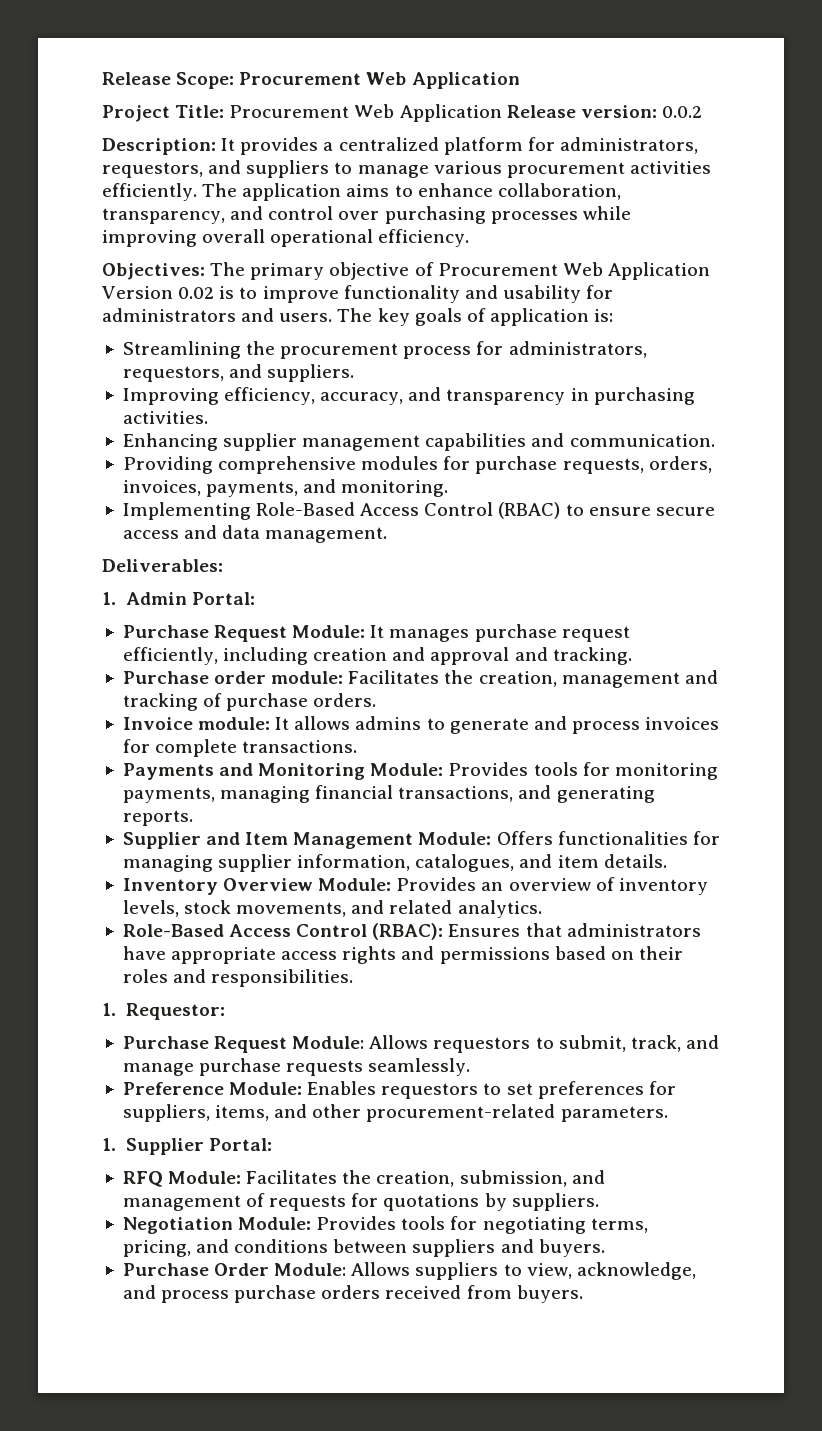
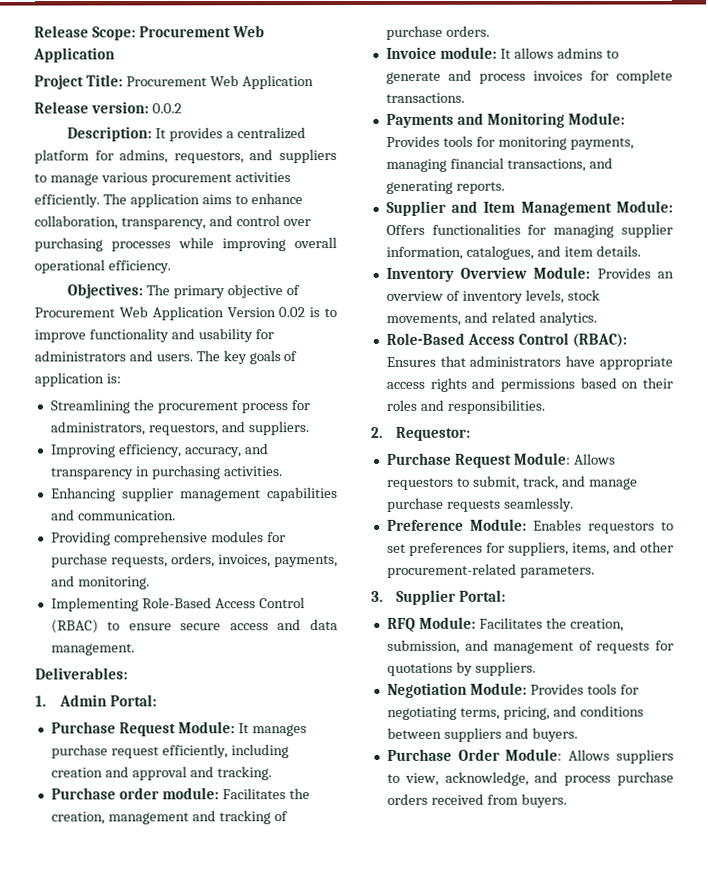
- Project Title: Procurement Web Application Release version: 0.0.2
+ Project Title: Procurement Web Application
+ Release version: 0.0.2
- Description: It provides a centralized platform for administrators, requestors, and suppliers to manage various procurement activities efficiently.
+ Description: It provides a centralized platform for admins, requestors, and suppliers to manage various procurement activities efficiently.
- 1. Requestor:
+ 2. Requestor:
- 1. Supplier Portal:
+ 3. Supplier Portal:

